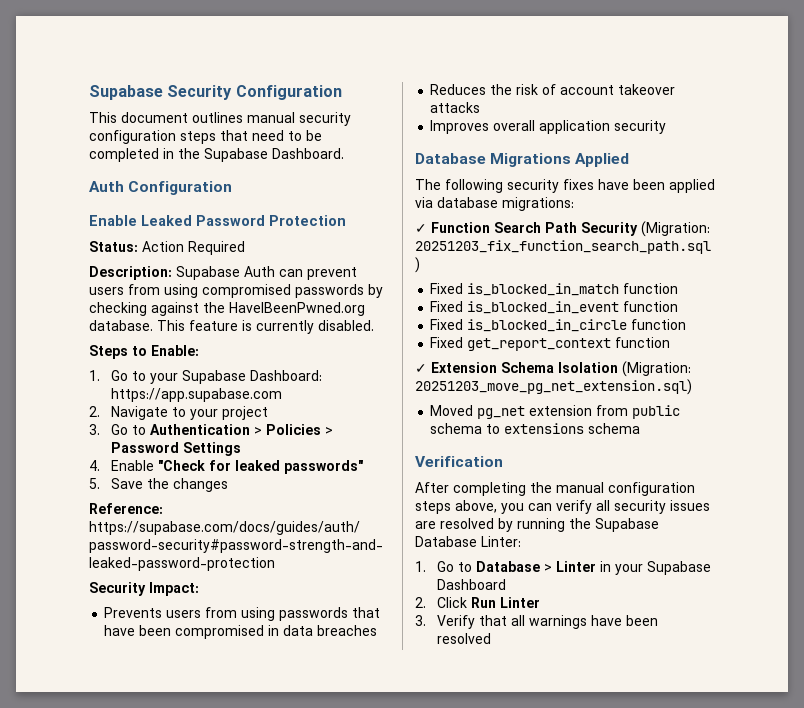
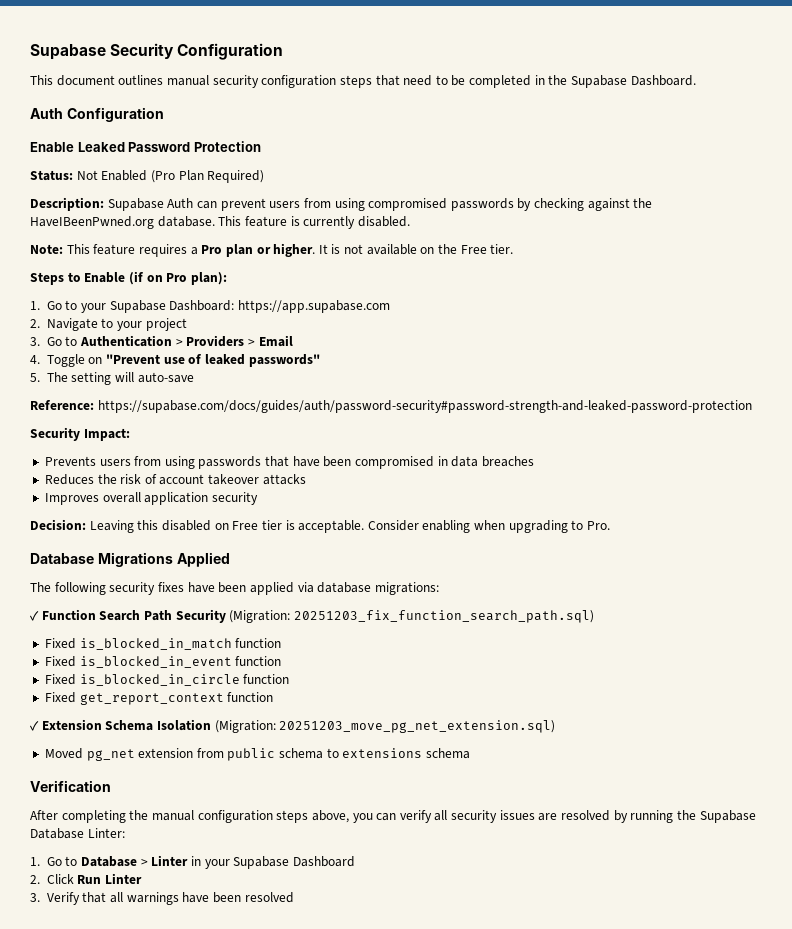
- Status: Action Required
+ Status: Not Enabled (Pro Plan Required)
- Steps to Enable:
+ Note: This feature requires a Pro plan or higher. It is not available on the Free tier.
+ Steps to Enable (if on Pro plan):
- 3. Go to Authentication > Policies > Password Settings
- 4. Enable "Check for leaked passwords"
+ 3. Go to Authentication > Providers > Email
+ 4. Toggle on "Prevent use of leaked passwords"
- 5. Save the changes
+ 5. The setting will auto-save
+ Decision: Leaving this disabled on Free tier is acceptable. Consider enabling when upgrading to Pro.

